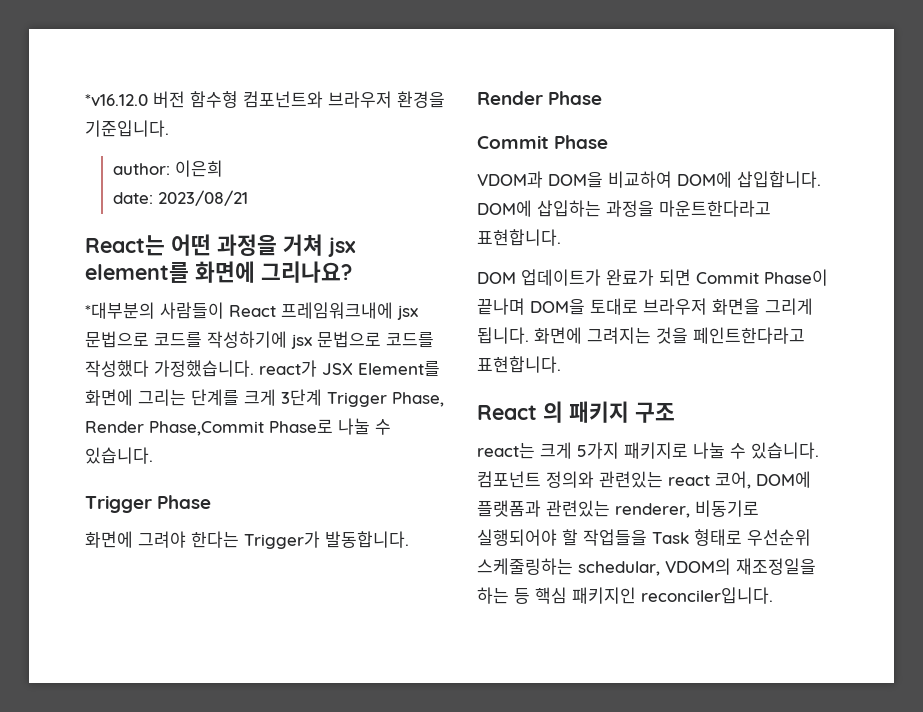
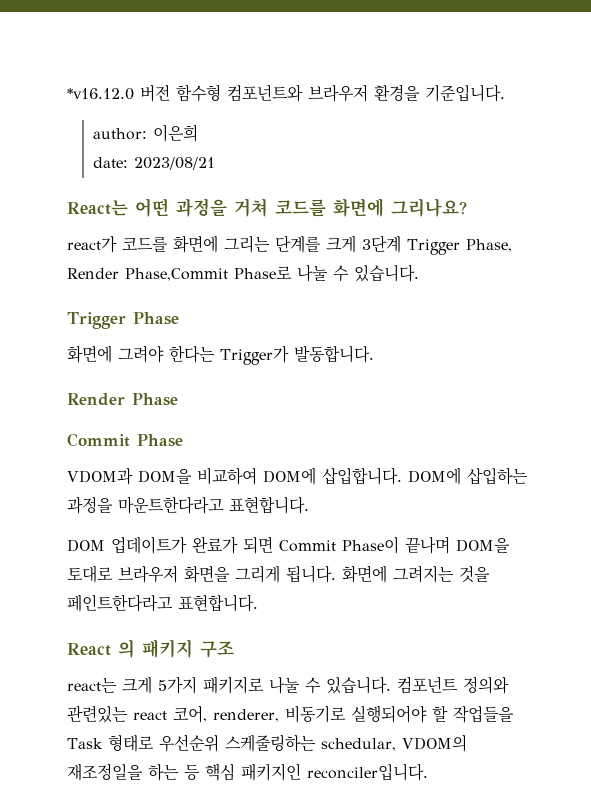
- React는 어떤 과정을 거쳐 jsx element를 화면에 그리나요?
+ React는 어떤 과정을 거쳐 코드를 화면에 그리나요?
- *대부분의 사람들이 React 프레임워크내에 jsx 문법으로 코드를 작성하기에 jsx 문법으로 코드를 작성했다 가정했습니다. react가 JSX Element를 화면에 그리는 단계를 크게 3단계 Trigger Phase, Render Phase,Commit Phase로 나눌 수 있습니다.
+ react가 코드를 화면에 그리는 단계를 크게 3단계 Trigger Phase, Render Phase,Commit Phase로 나눌 수 있습니다.
- 컴포넌트 정의와 관련있는 react 코어, DOM에 플랫폼과 관련있는 renderer, 비동기로 실행되어야 할 작업들을 Task 형태로 우선순위 스케줄링하는 schedular, VDOM의 재조정일을 하는 등 핵심 패키지인 reconciler입니다.
+ 컴포넌트 정의와 관련있는 react 코어, renderer, 비동기로 실행되어야 할 작업들을 Task 형태로 우선순위 스케줄링하는 schedular, VDOM의 재조정일을 하는 등 핵심 패키지인 reconciler입니다.

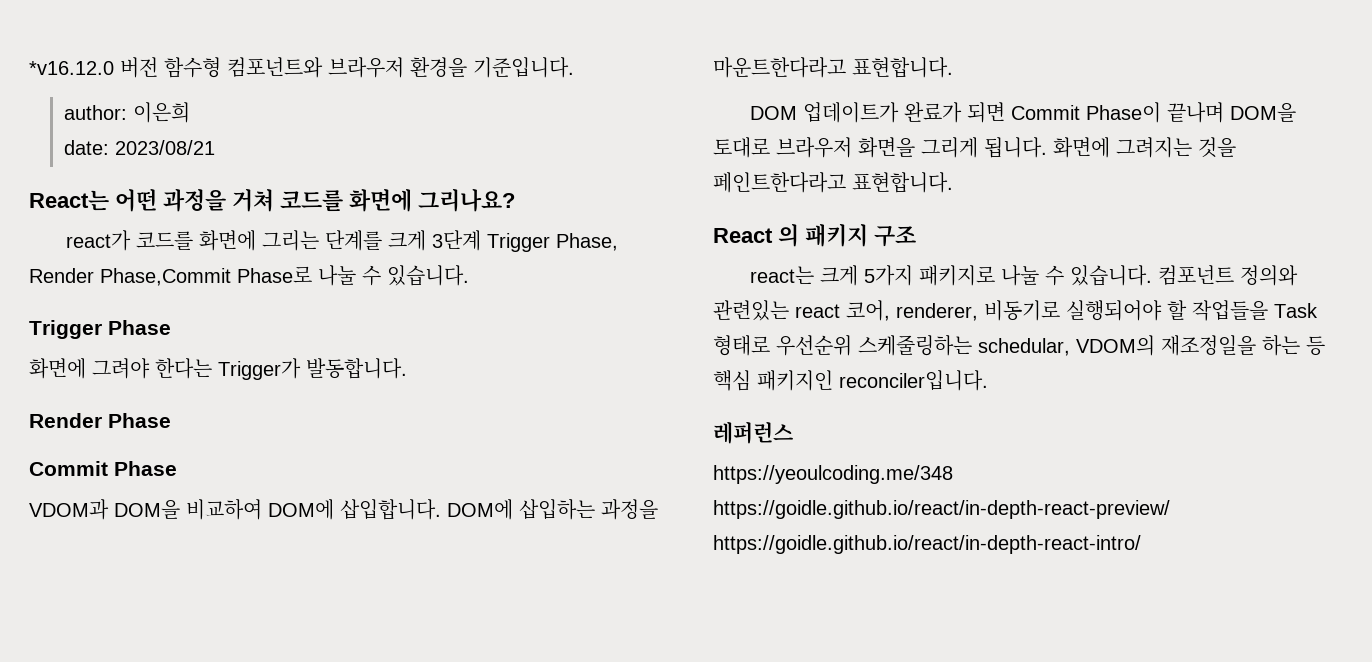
+ 레퍼런스
+ https://yeoulcoding.me/348 https://goidle.github.io/react/in-depth-react-preview/ https://goidle.github.io/react/in-depth-react-intro/

